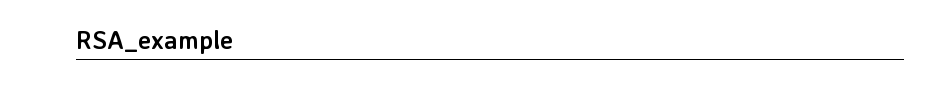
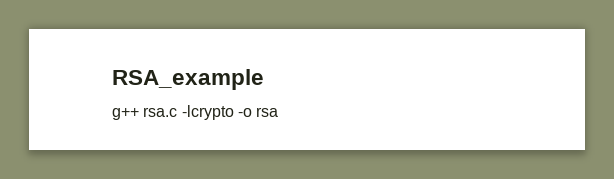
+ g++ rsa.c -lcrypto -o rsa

